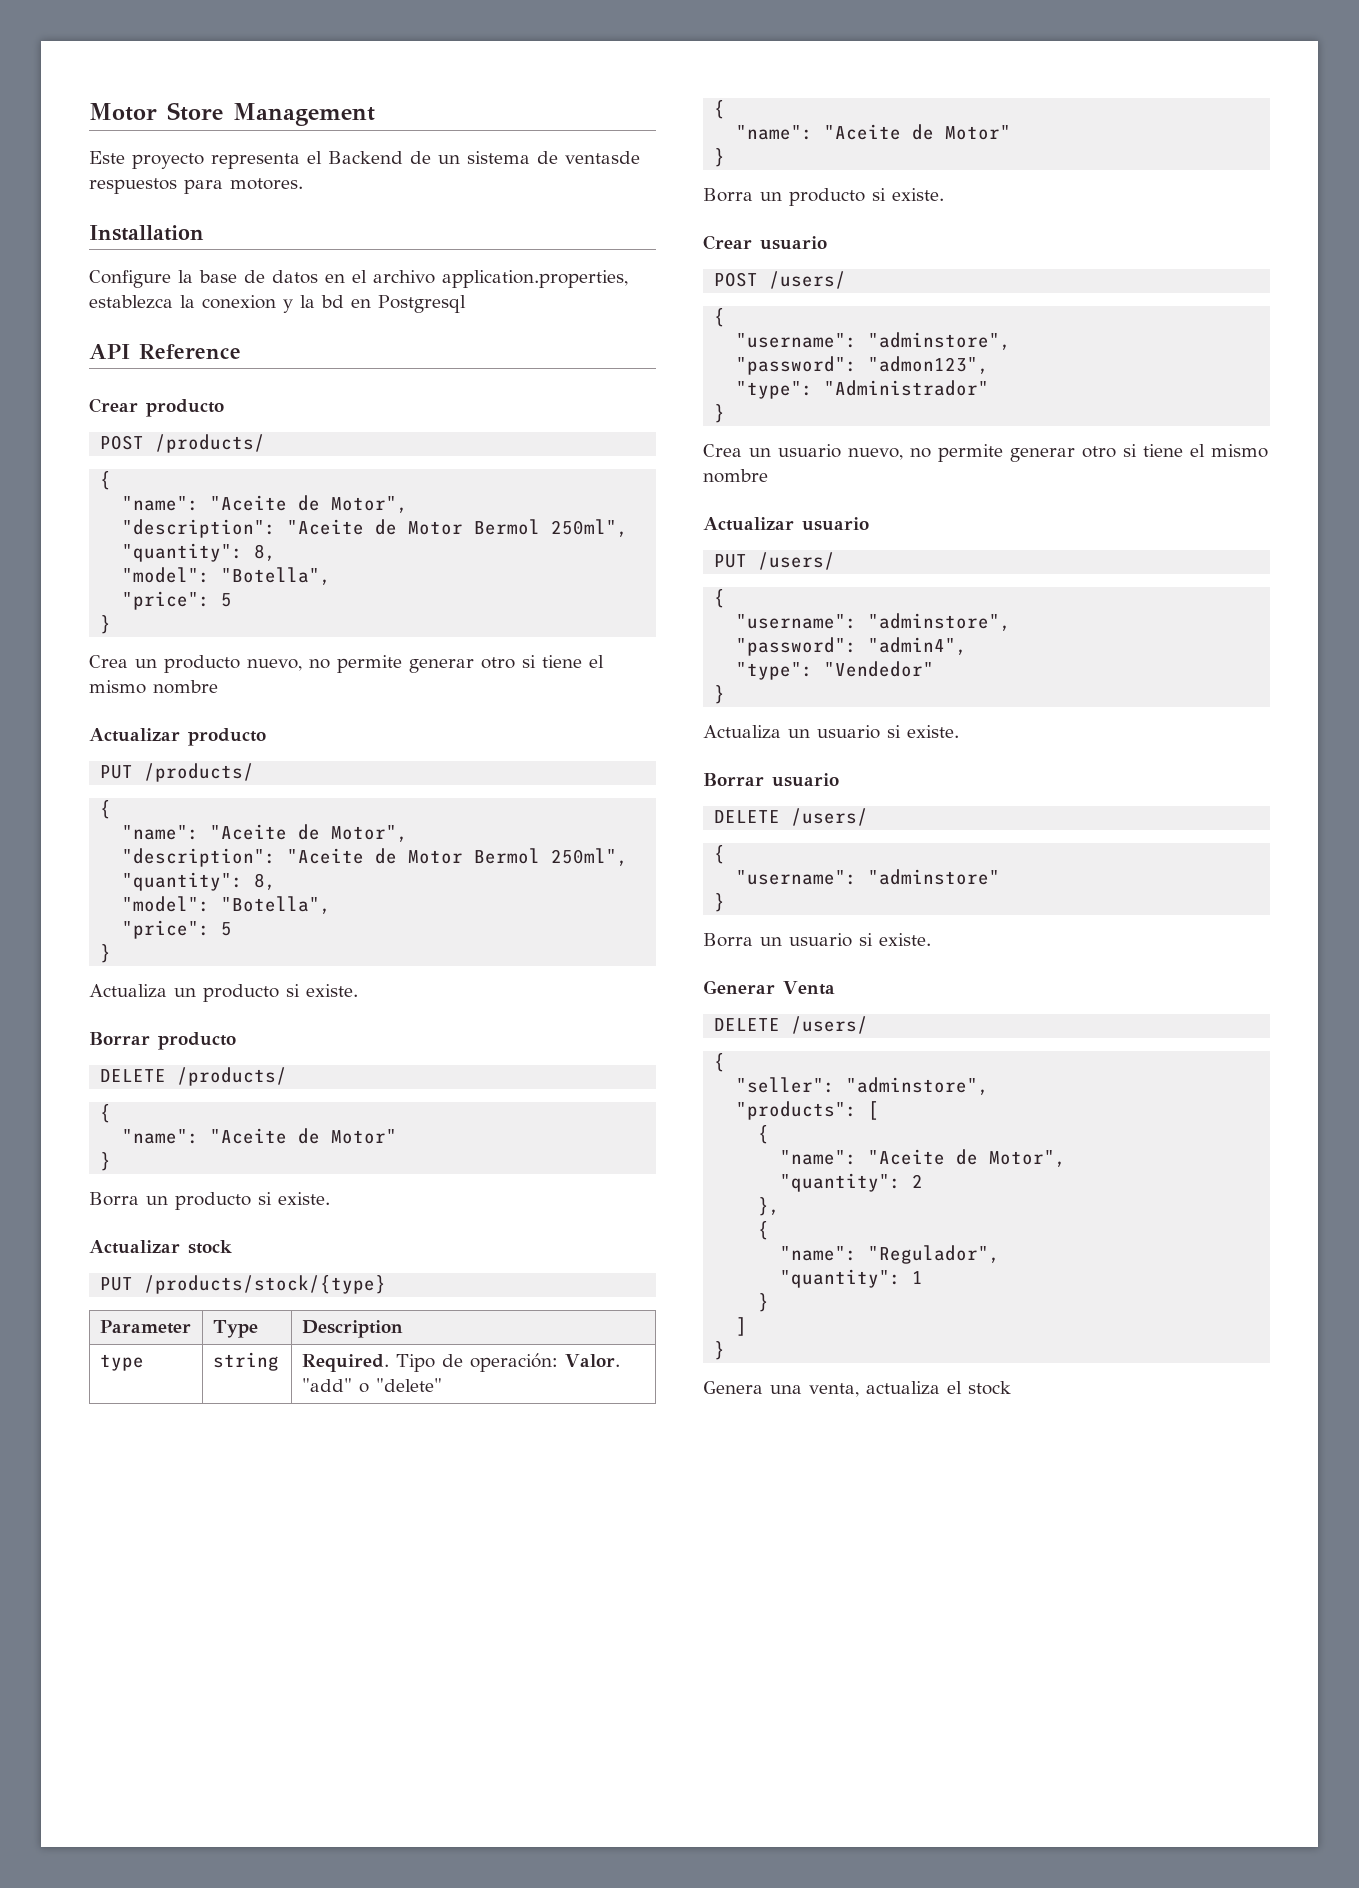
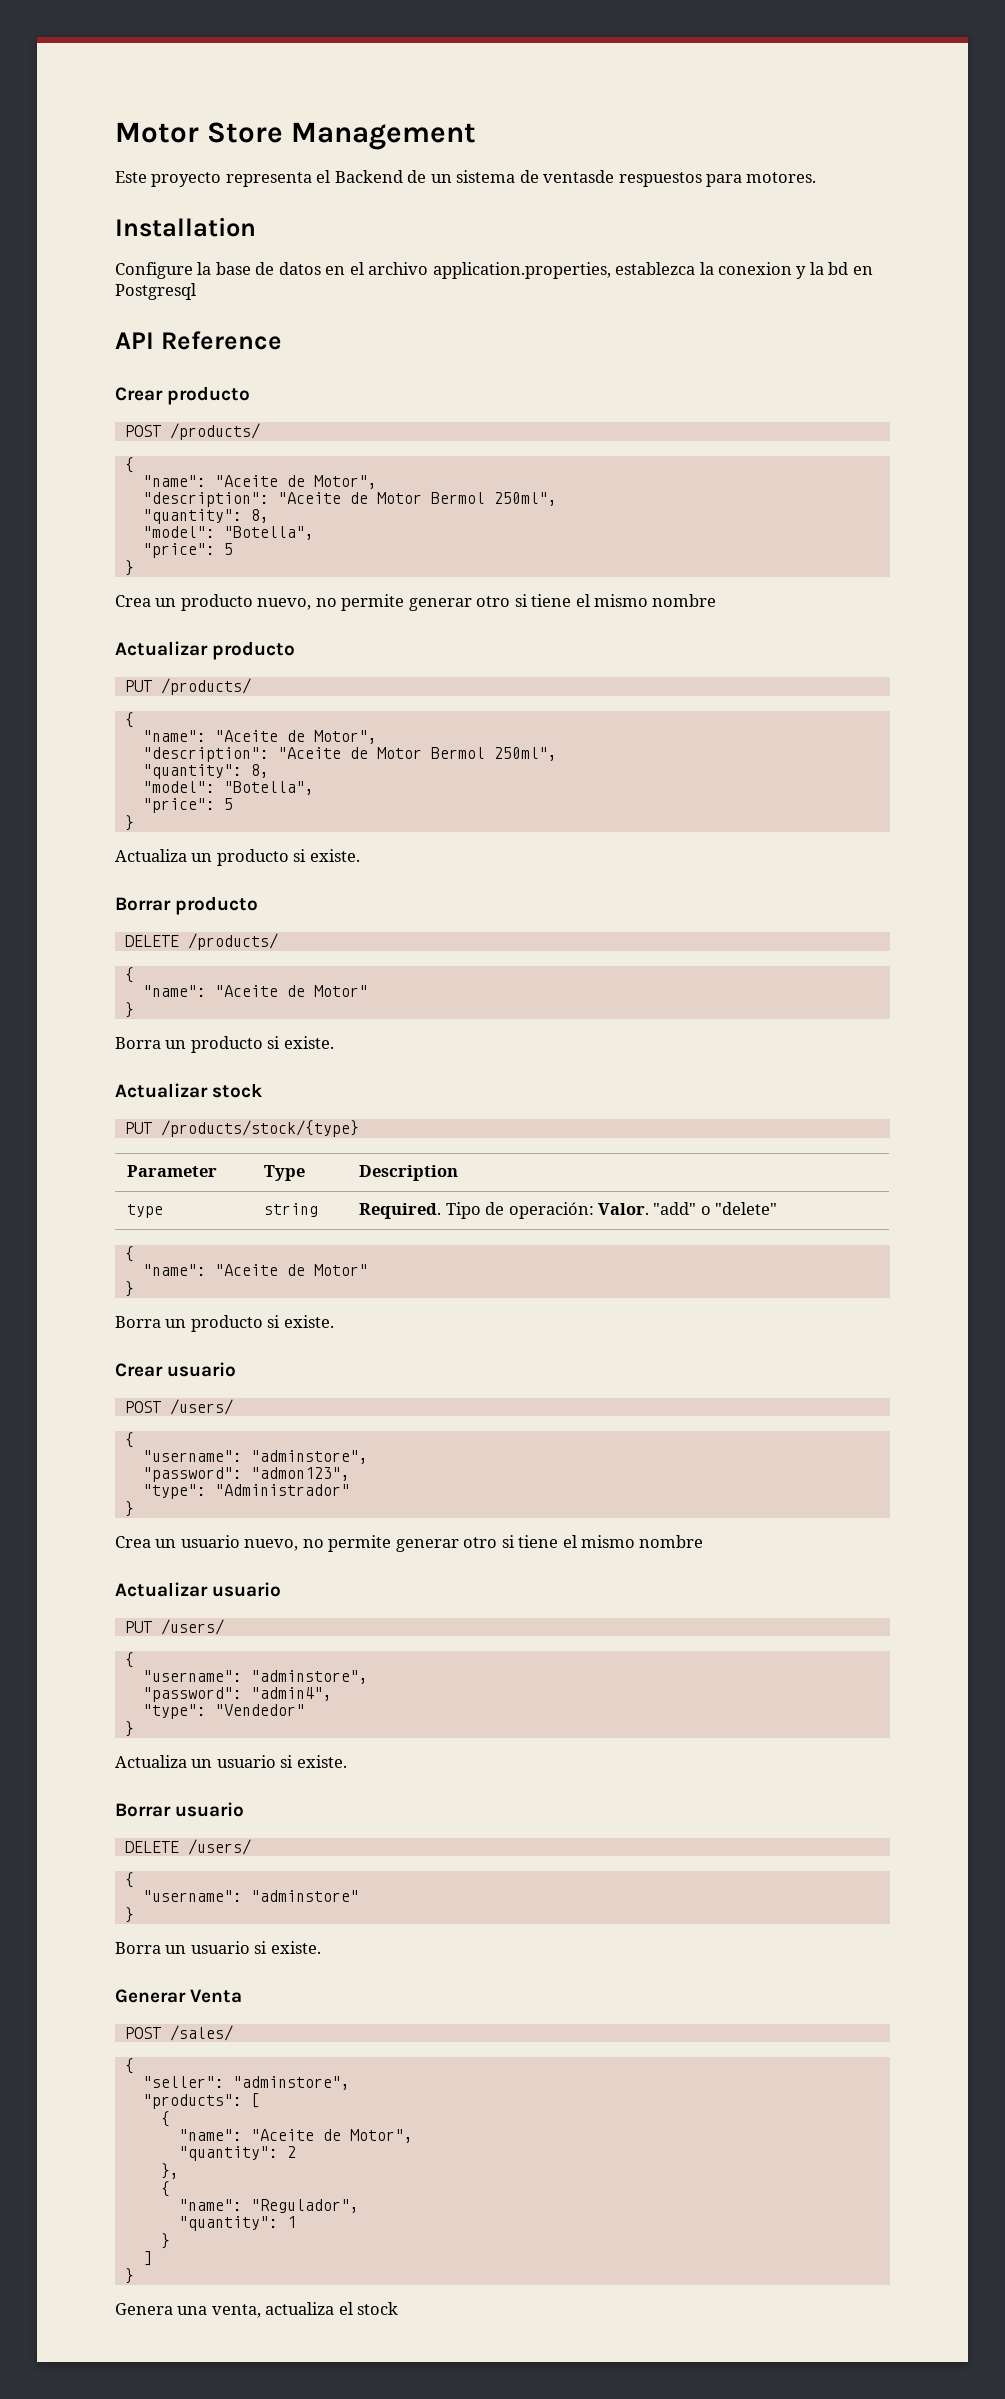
  Generar Venta
- DELETE /users/
+ POST /sales/

